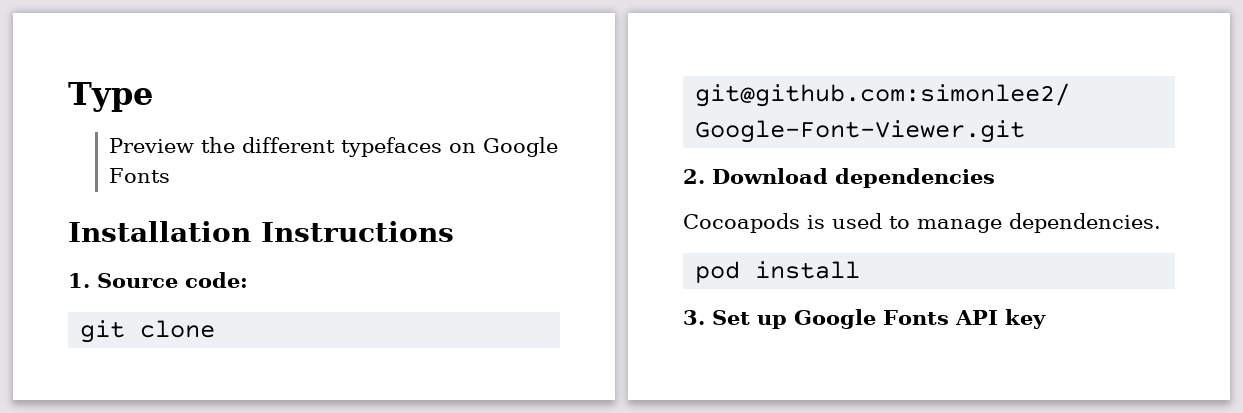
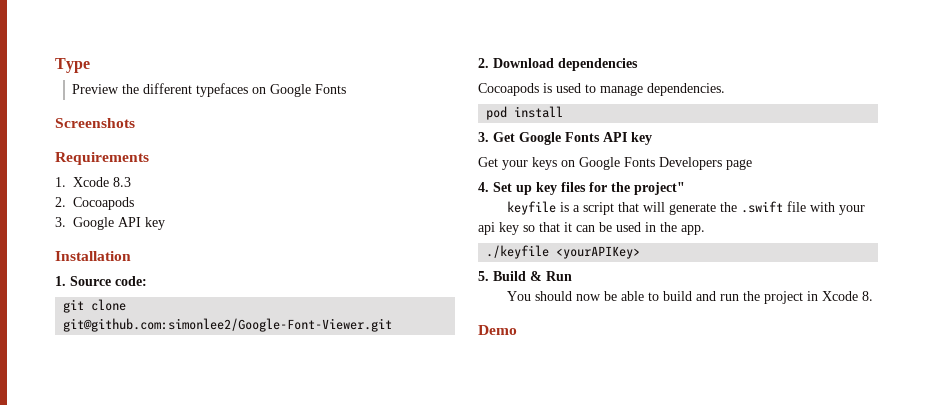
+ Screenshots
+ Requirements
+ 1. Xcode 8.3
+ 2. Cocoapods
+ 3. Google API key
- Installation Instructions
+ Installation
- 3. Set up Google Fonts API key
+ 3. Get Google Fonts API key
+ Get your keys on Google Fonts Developers page
+ 4. Set up key files for the project"
+ keyfile is a script that will generate the .swift file with your api key so that it can be used in the app.
+ ./keyfile <yourAPIKey>
+ 5. Build & Run
+ You should now be able to build and run the project in Xcode 8.
+ Demo

